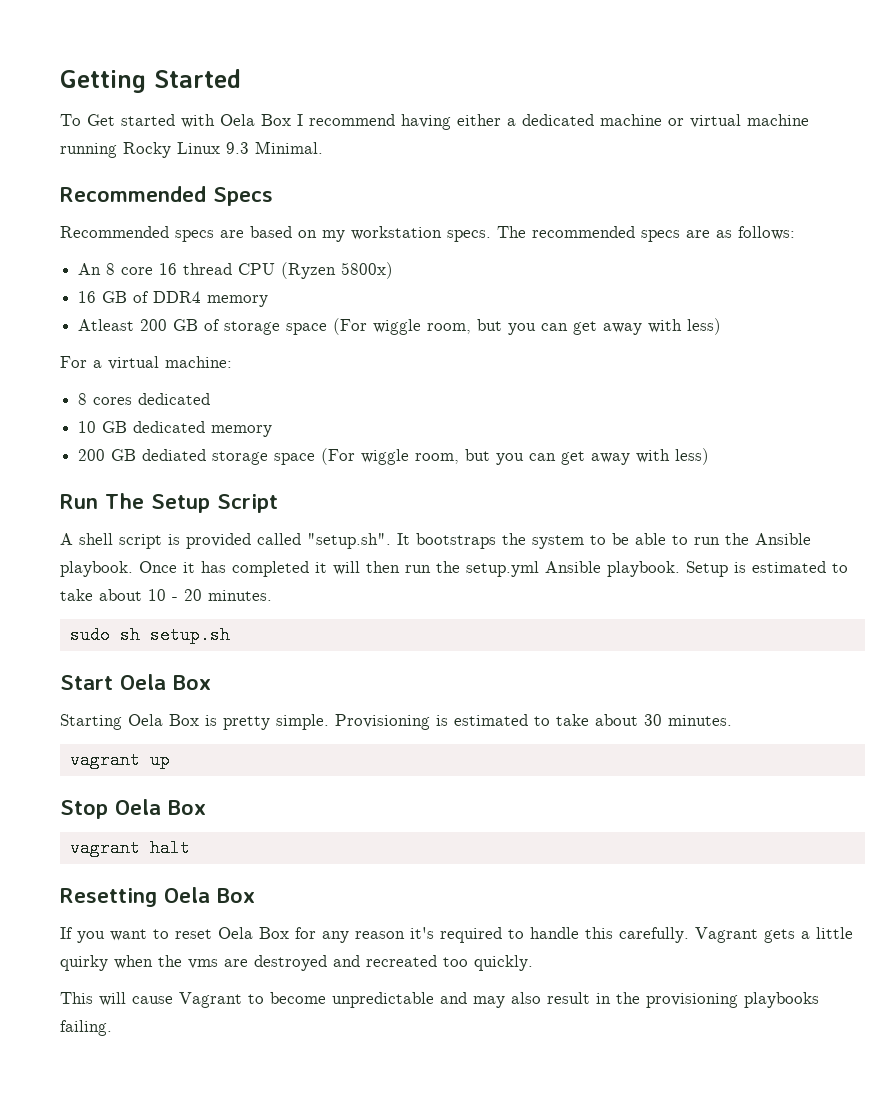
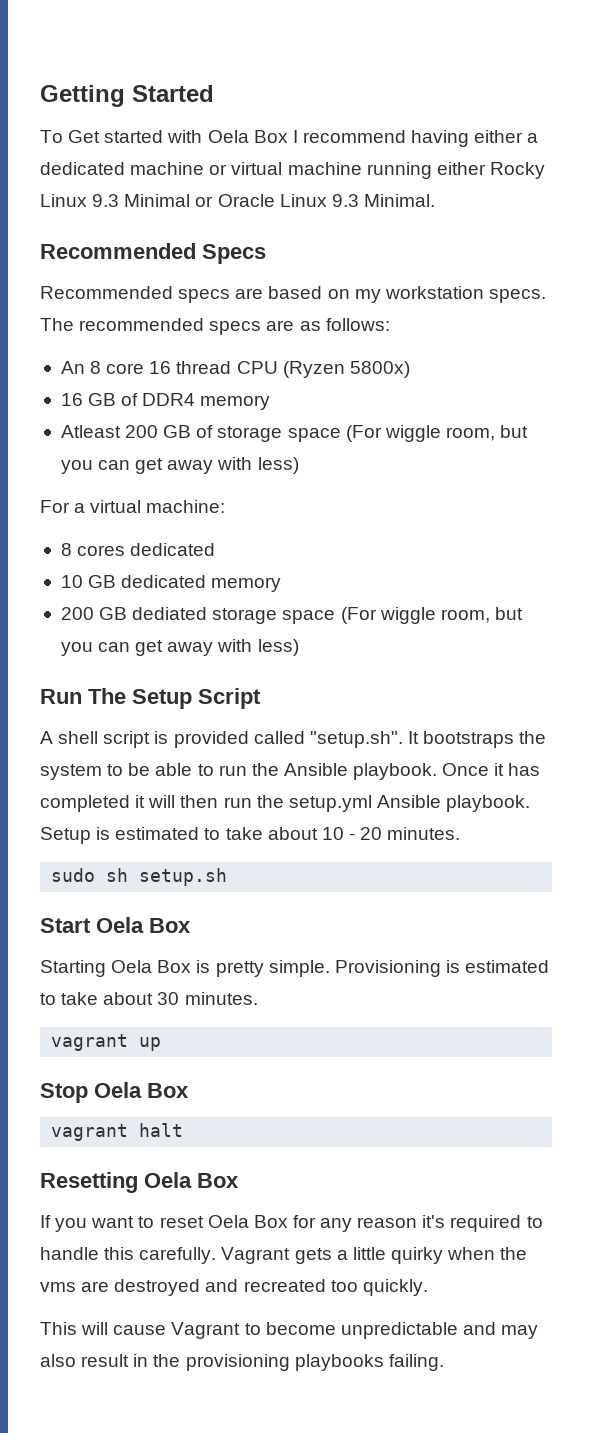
- To Get started with Oela Box I recommend having either a dedicated machine or virtual machine running Rocky Linux 9.3 Minimal.
+ To Get started with Oela Box I recommend having either a dedicated machine or virtual machine running either Rocky Linux 9.3 Minimal or Oracle Linux 9.3 Minimal.

